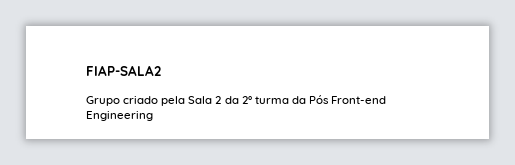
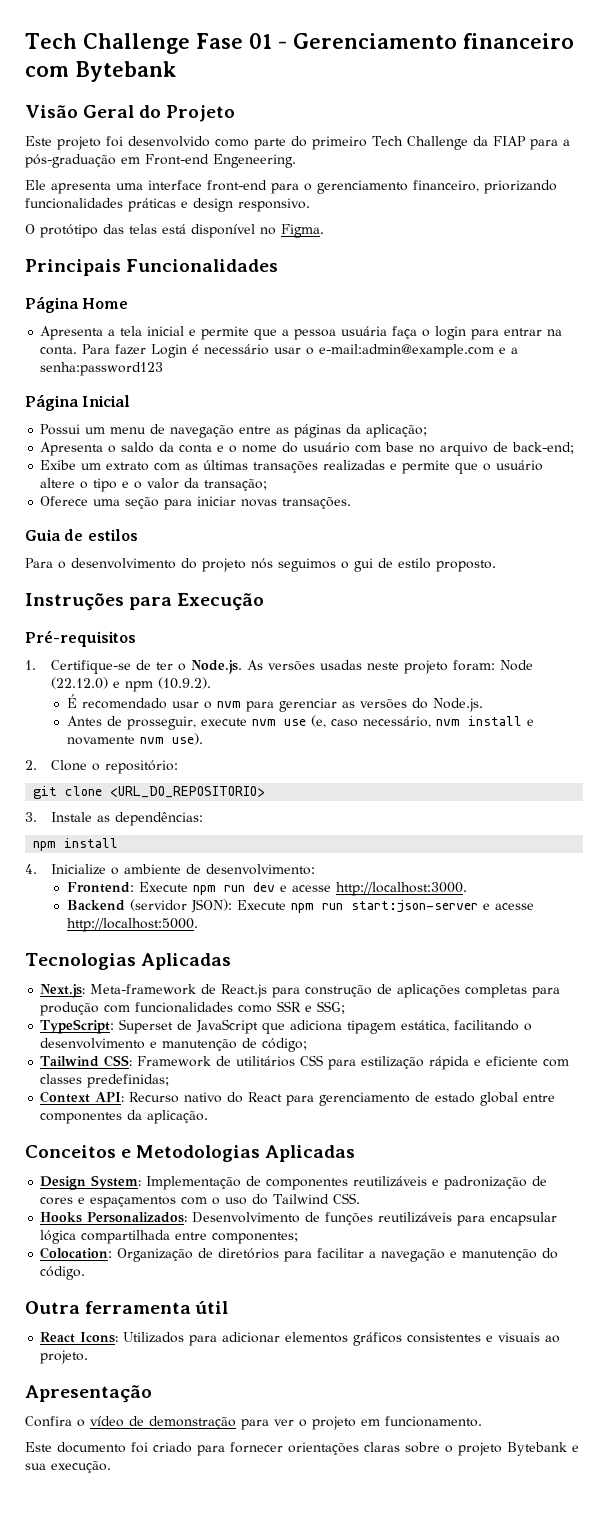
- FIAP-SALA2
- Grupo criado pela Sala 2 da 2° turma da Pós Front-end Engineering
+ Tech Challenge Fase 01 - Gerenciamento financeiro com Bytebank
+ Visão Geral do Projeto
+ Este projeto foi desenvolvido como parte do primeiro Tech Challenge da FIAP para a pós-graduação em Front-end Engeneering.
+ Ele apresenta uma interface front-end para o gerenciamento financeiro, priorizando funcionalidades práticas e design responsivo.
+ O protótipo das telas está disponível no Figma.
+ Principais Funcionalidades
+ Página Home
+ Apresenta a tela inicial e permite que a pessoa usuária faça o login para entrar na conta. Para fazer Login é necessário usar o e-mail:admin@example.com e a senha:password123
+ Página Inicial
+ Possui um menu de navegação entre as páginas da aplicação;
+ Apresenta o saldo da conta e o nome do usuário com base no arquivo de back-end;
+ Exibe um extrato com as últimas transações realizadas e permite que o usuário altere o tipo e o valor da transação;
+ Oferece uma seção para iniciar novas transações.
+ Guia de estilos
+ Para o desenvolvimento do projeto nós seguimos o gui de estilo proposto.
+ Instruções para Execução
+ Pré-requisitos
+ 1. Certifique-se de ter o Node.js. As versões usadas neste projeto foram: Node (22.12.0) e npm (10.9.2).
+ É recomendado usar o nvm para gerenciar as versões do Node.js.
+ Antes de prosseguir, execute nvm use (e, caso necessário, nvm install e novamente nvm use).
+ 2. Clone o repositório:
+ git clone <URL_DO_REPOSITORIO>
+ 3. Instale as dependências:
+ npm install
+ 4. Inicialize o ambiente de desenvolvimento:
+ Frontend: Execute npm run dev e acesse http://localhost:3000.
+ Backend (servidor JSON): Execute npm run start:json-server e acesse http://localhost:5000.
+ Tecnologias Aplicadas
+ Next.js: Meta-framework de React.js para construção de aplicações completas para produção com funcionalidades como SSR e SSG;
+ TypeScript: Superset de JavaScript que adiciona tipagem estática, facilitando o desenvolvimento e manutenção de código;
+ Tailwind CSS: Framework de utilitários CSS para estilização rápida e eficiente com classes predefinidas;
+ Context API: Recurso nativo do React para gerenciamento de estado global entre componentes da aplicação.
+ Conceitos e Metodologias Aplicadas
+ Design System: Implementação de componentes reutilizáveis e padronização de cores e espaçamentos com o uso do Tailwind CSS.
+ Hooks Personalizados: Desenvolvimento de funções reutilizáveis para encapsular lógica compartilhada entre componentes;
+ Colocation: Organização de diretórios para facilitar a navegação e manutenção do código.
+ Outra ferramenta útil
+ React Icons: Utilizados para adicionar elementos gráficos consistentes e visuais ao projeto.
+ Apresentação
+ Confira o vídeo de demonstração para ver o projeto em funcionamento.
+ Este documento foi criado para fornecer orientações claras sobre o projeto Bytebank e sua execução.

